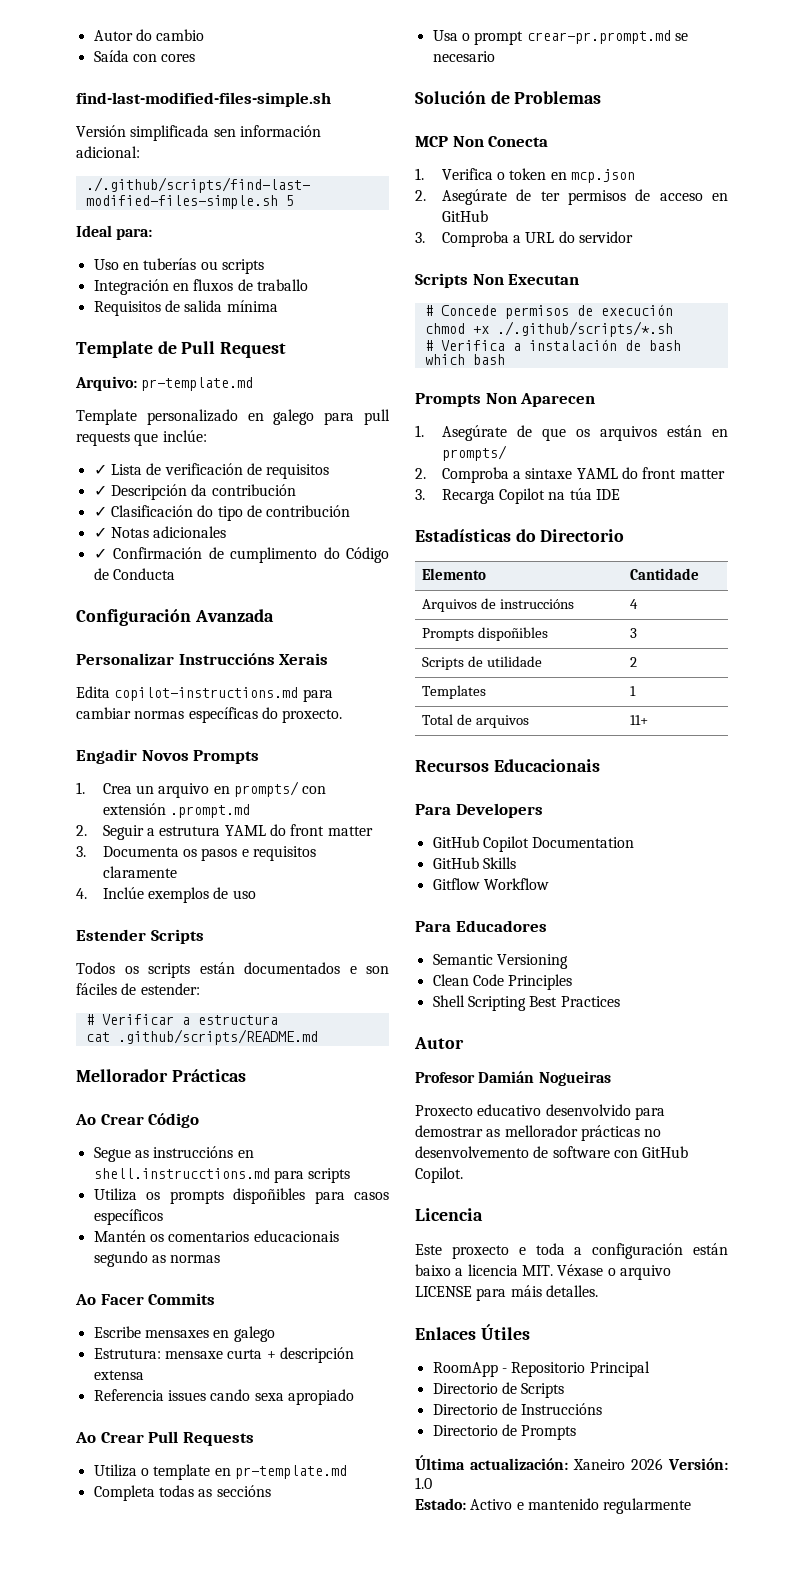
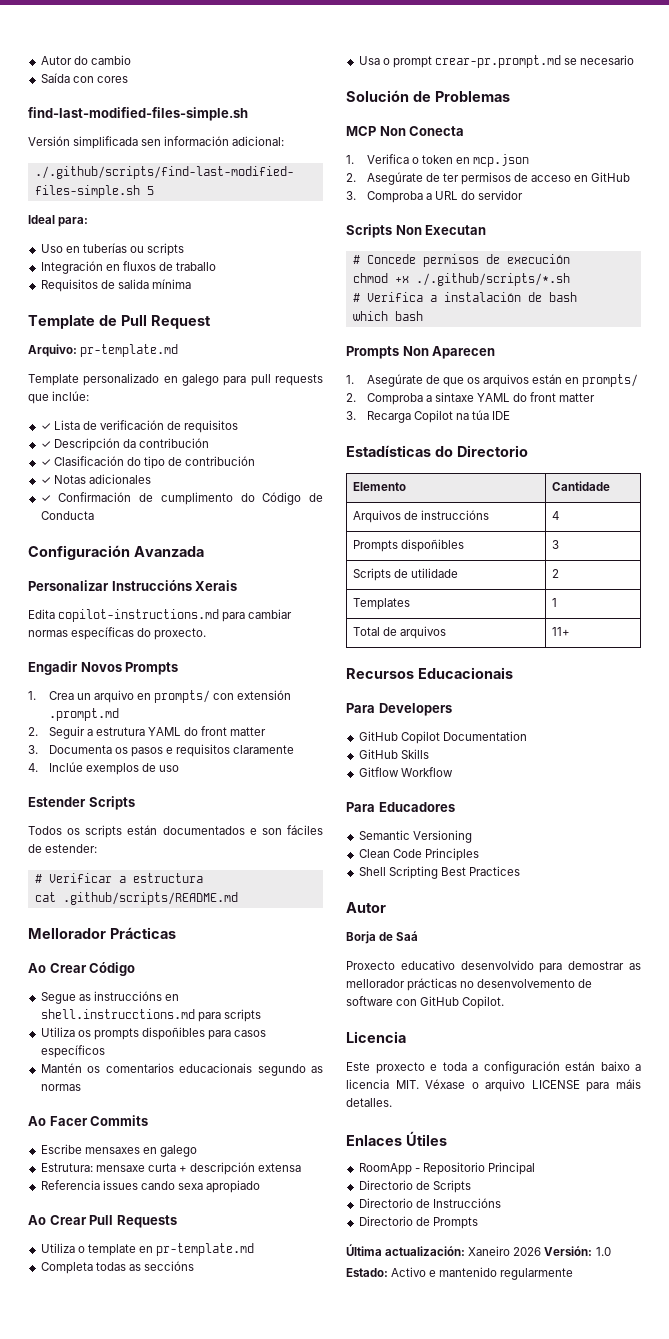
- Profesor Damián Nogueiras
+ Borja de Saá

